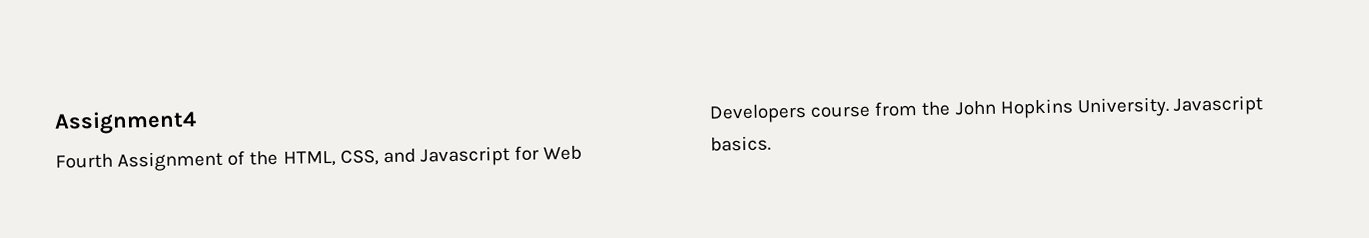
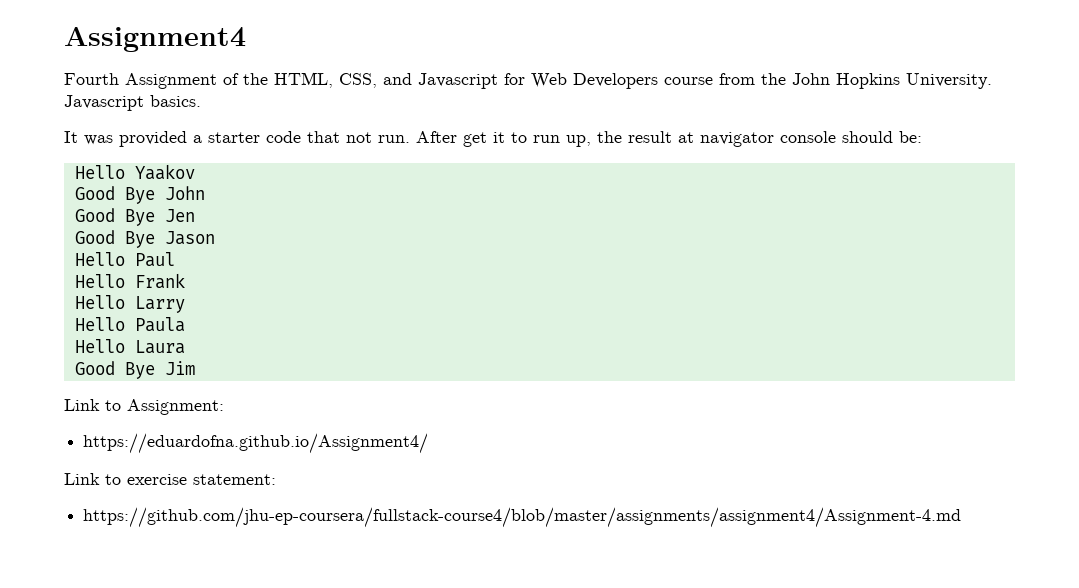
+ It was provided a starter code that not run. After get it to run up, the result at navigator console should be:
+ Hello Yaakov
+ Good Bye John
+ Good Bye Jen
+ Good Bye Jason
+ Hello Paul
+ Hello Frank
+ Hello Larry
+ Hello Paula
+ Hello Laura
+ Good Bye Jim
+ Link to Assignment:
+ https://eduardofna.github.io/Assignment4/
+ Link to exercise statement:
+ https://github.com/jhu-ep-coursera/fullstack-course4/blob/master/assignments/assignment4/Assignment-4.md

